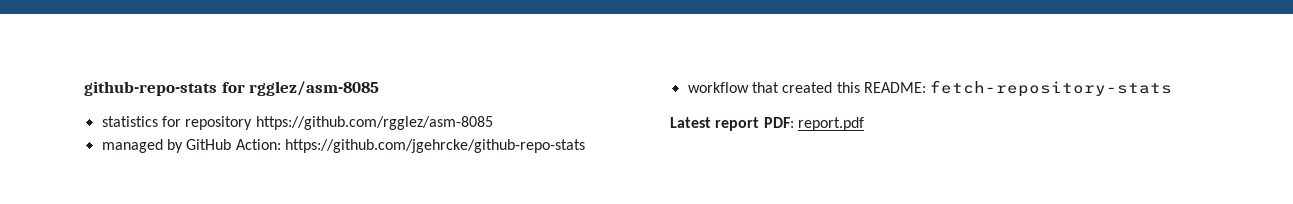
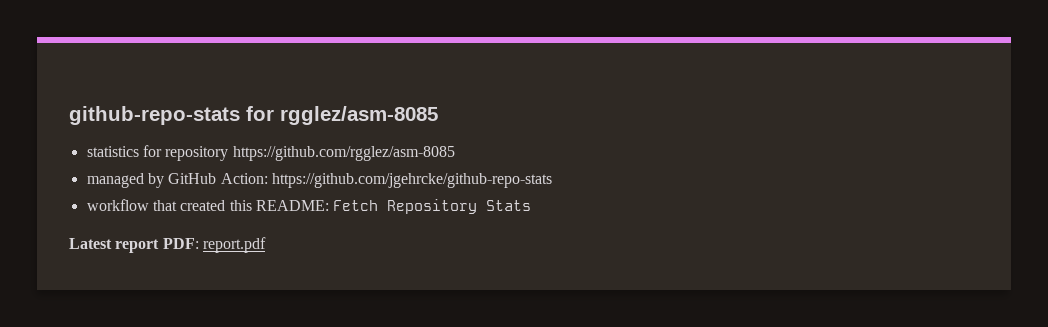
- workflow that created this README: fetch-repository-stats
+ workflow that created this README: Fetch Repository Stats

